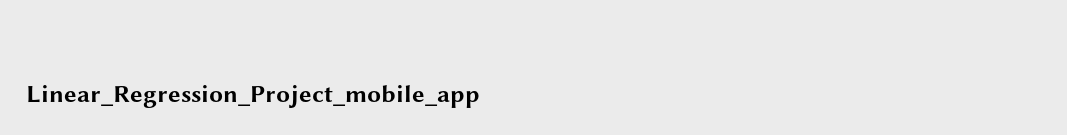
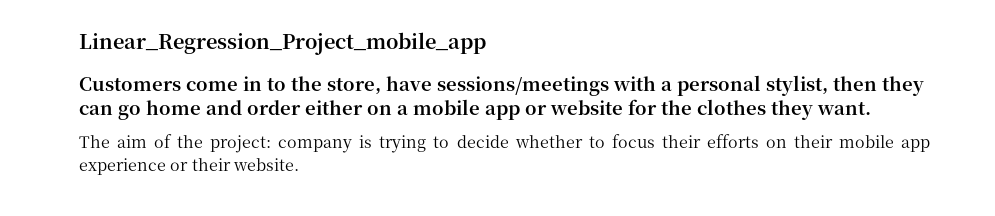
+ Customers come in to the store, have sessions/meetings with a personal stylist, then they can go home and order either on a mobile app or website for the clothes they want.
+ The aim of the project: company is trying to decide whether to focus their efforts on their mobile app experience or their website.

